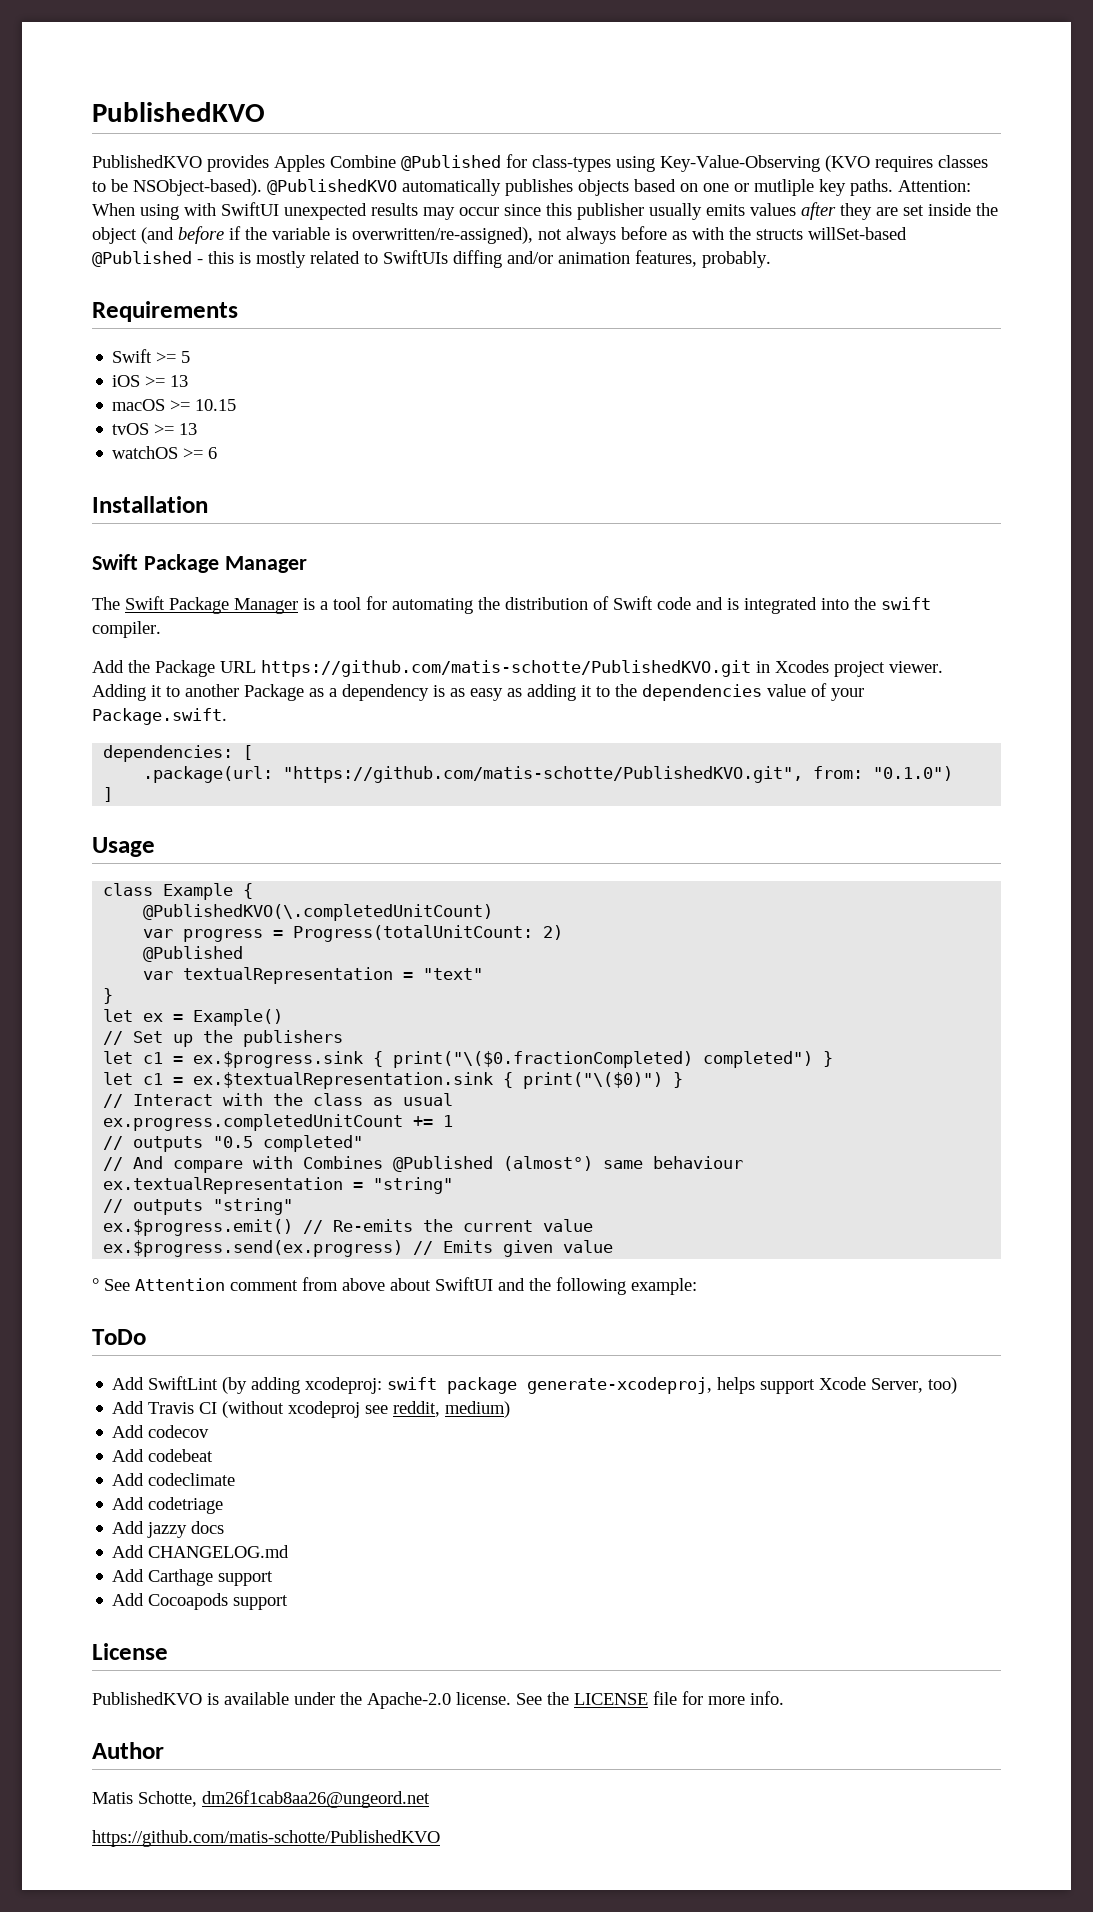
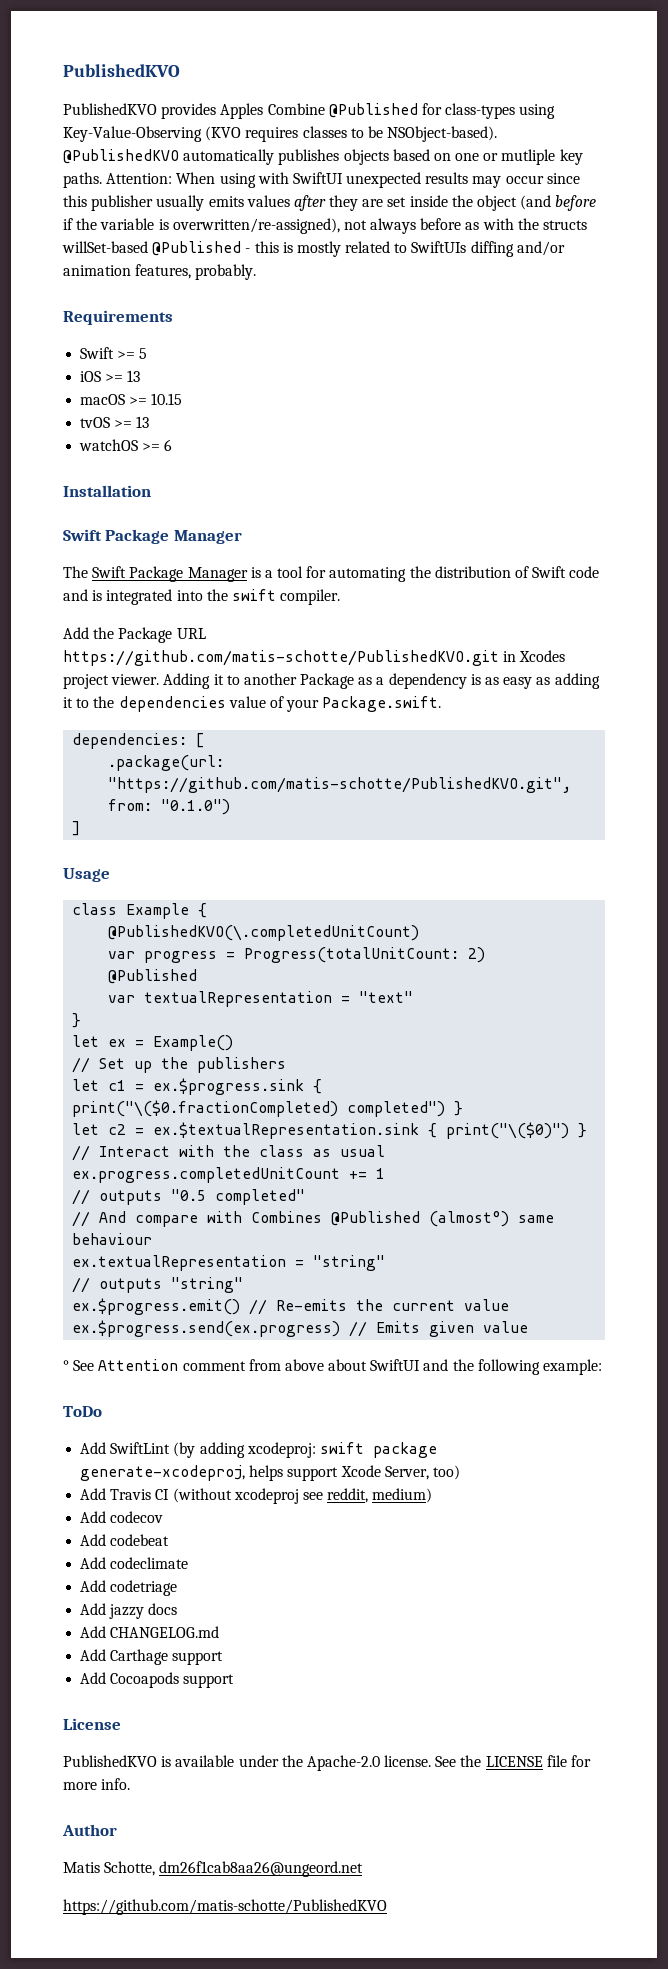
- let c1 = ex.$textualRepresentation.sink { print("\($0)") }
+ let c2 = ex.$textualRepresentation.sink { print("\($0)") }

